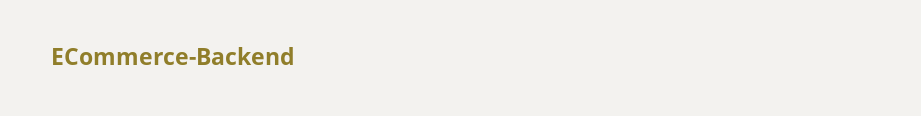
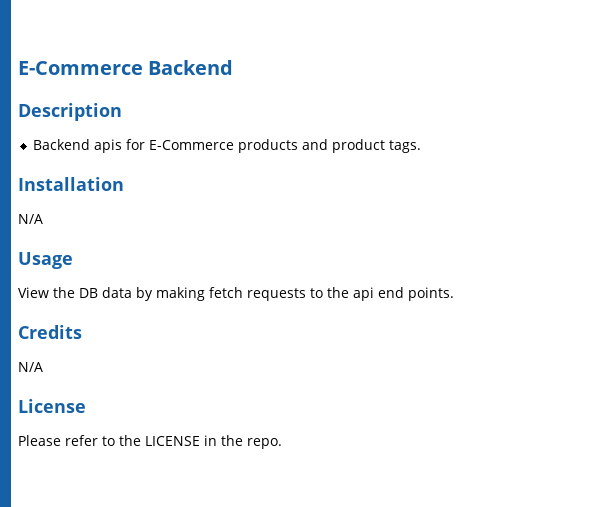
- ECommerce-Backend
+ E-Commerce Backend
+ Description
+ Backend apis for E-Commerce products and product tags.
+ Installation
+ N/A
+ Usage
+ View the DB data by making fetch requests to the api end points.
+ Credits
+ N/A
+ License
+ Please refer to the LICENSE in the repo.

